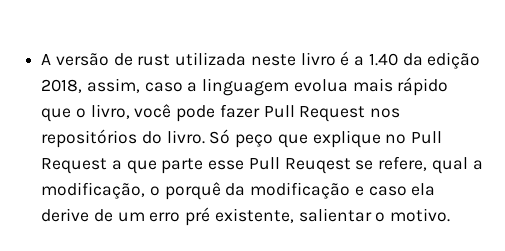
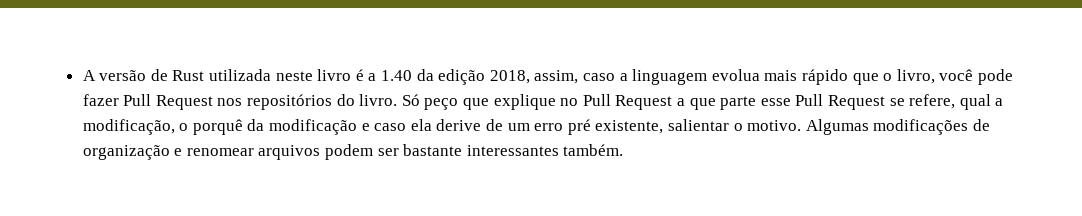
- A versão de rust utilizada neste livro é a 1.40 da edição 2018, assim, caso a linguagem evolua mais rápido que o livro, você pode fazer Pull Request nos repositórios do livro.
+ A versão de Rust utilizada neste livro é a 1.40 da edição 2018, assim, caso a linguagem evolua mais rápido que o livro, você pode fazer Pull Request nos repositórios do livro.
- Só peço que explique no Pull Request a que parte esse Pull Reuqest se refere, qual a modificação, o porquê da modificação e caso ela derive de um erro pré existente, salientar o motivo.
+ Só peço que explique no Pull Request a que parte esse Pull Request se refere, qual a modificação, o porquê da modificação e caso ela derive de um erro pré existente, salientar o motivo.
+ Algumas modificações de organização e renomear arquivos podem ser bastante interessantes também.

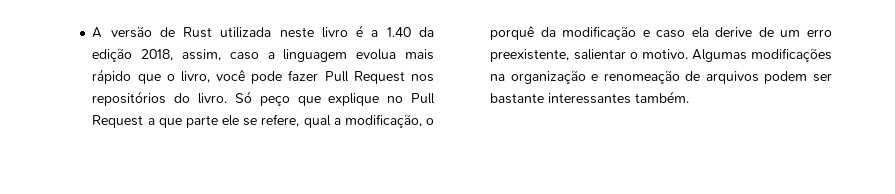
- Só peço que explique no Pull Request a que parte esse Pull Request se refere, qual a modificação, o porquê da modificação e caso ela derive de um erro pré existente, salientar o motivo.
+ Só peço que explique no Pull Request a que parte ele se refere, qual a modificação, o porquê da modificação e caso ela derive de um erro preexistente, salientar o motivo.
- Algumas modificações de organização e renomear arquivos podem ser bastante interessantes também.
+ Algumas modificações na organização e renomeação de arquivos podem ser bastante interessantes também.

